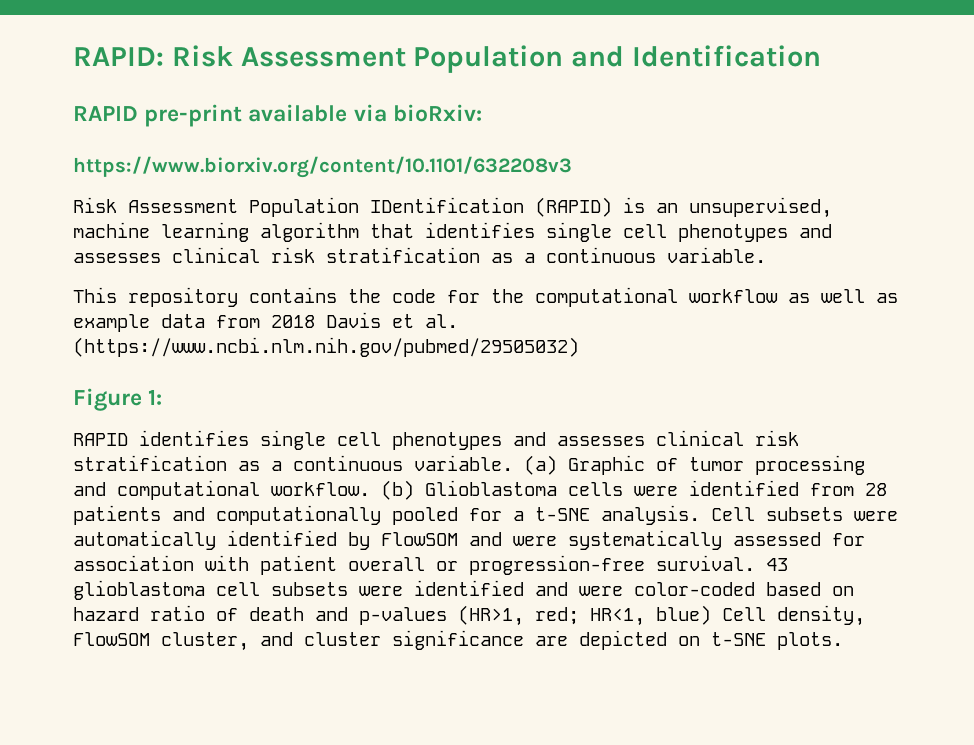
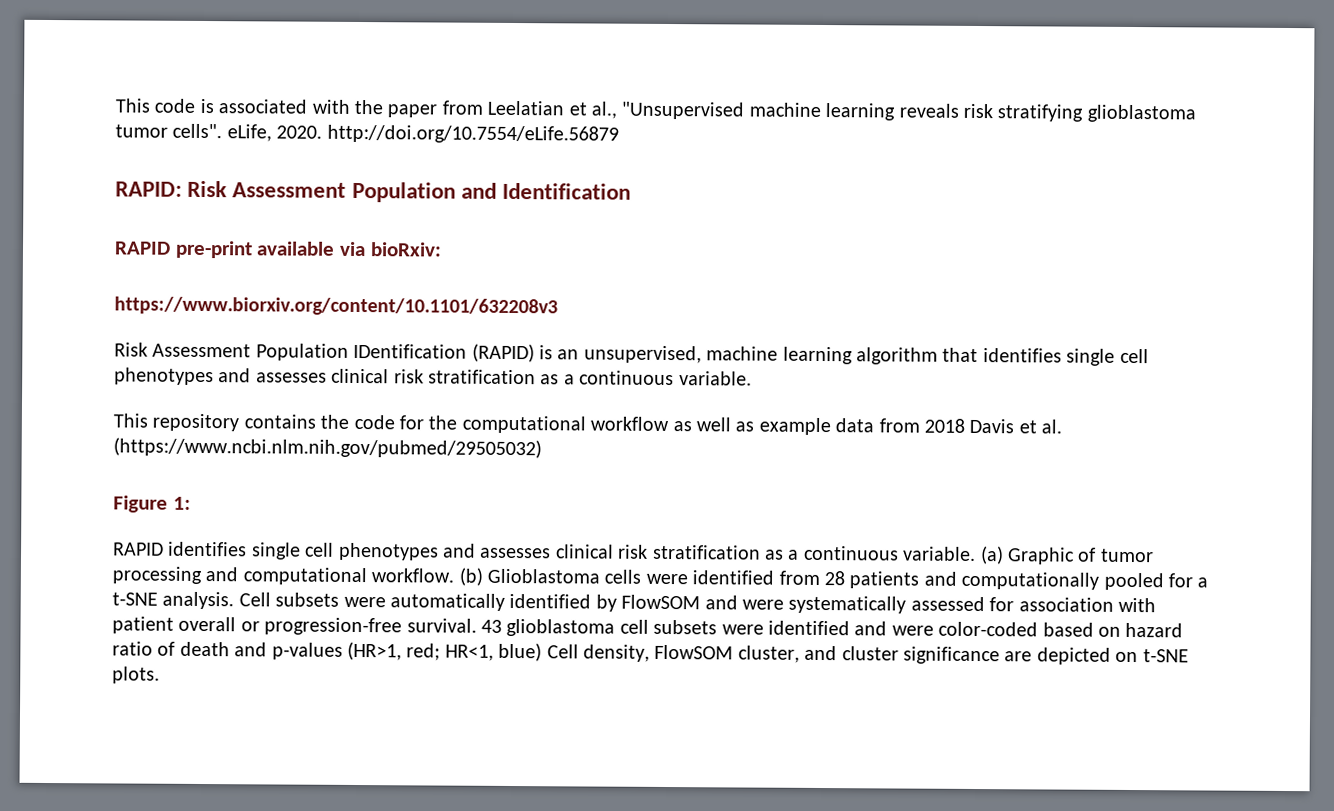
+ This code is associated with the paper from Leelatian et al., "Unsupervised machine learning reveals risk stratifying glioblastoma tumor cells". eLife, 2020. http://doi.org/10.7554/eLife.56879

